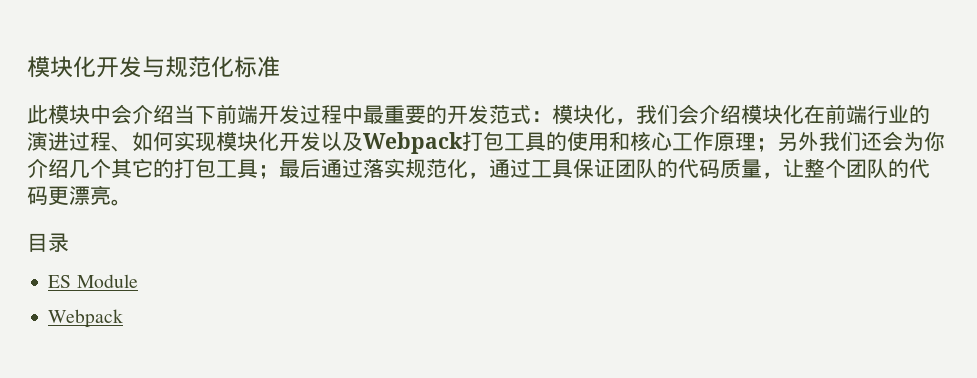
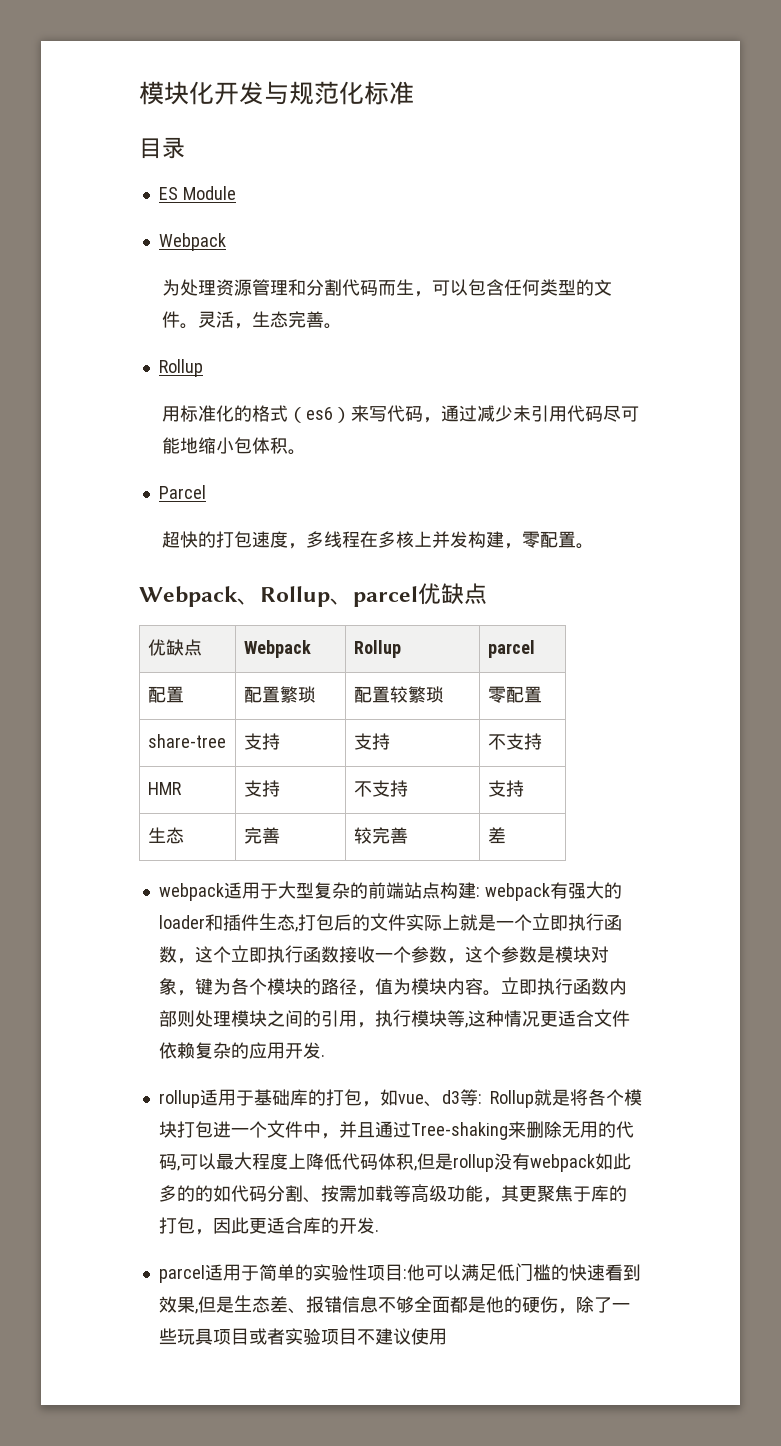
- 此模块中会介绍当下前端开发过程中最重要的开发范式：模块化，我们会介绍模块化在前端行业的演进过程、如何实现模块化开发以及Webpack打包工具的使用和核心工作原理；另外我们还会为你介绍几个其它的打包工具；最后通过落实规范化，通过工具保证团队的代码质量，让整个团队的代码更漂亮。
  目录
  ES Module
  Webpack
+ 为处理资源管理和分割代码而生，可以包含任何类型的文件。灵活，生态完善。
+ Rollup
+ 用标准化的格式（es6）来写代码，通过减少未引用代码尽可能地缩小包体积。
+ Parcel
+ 超快的打包速度，多线程在多核上并发构建，零配置。
+ Webpack、Rollup、parcel优缺点
+ 优缺点 | Webpack | Rollup | parcel
+ 配置 | 配置繁琐 | 配置较繁琐 | 零配置
+ share-tree | 支持 | 支持 | 不支持
+ HMR | 支持 | 不支持 | 支持
+ 生态 | 完善 | 较完善 | 差
+ webpack适⽤于⼤型复杂的前端站点构建: webpack有强⼤的loader和插件⽣态,打包后的⽂件实际上就是⼀个⽴即执⾏函数，这个⽴即执⾏函数接收⼀个参数，这个参数是模块对象，键为各个模块的路径，值为模块内容。⽴即执行函数内部则处理模块之间的引⽤，执⾏模块等,这种情况更适合⽂件依赖复杂的应⽤开发.
+ rollup适⽤于基础库的打包，如vue、d3等: Rollup就是将各个模块打包进⼀个⽂件中，并且通过Tree-shaking来删除⽆⽤的代码,可以最⼤程度上降低代码体积,但是rollup没有webpack如此多的的如代码分割、按需加载等⾼级功能，其更聚焦于库的打包，因此更适合库的开发.
+ parcel适⽤于简单的实验性项⽬:他可以满⾜低⻔槛的快速看到效果,但是⽣态差、报错信息不够全⾯都是他的硬伤，除了⼀些玩具项⽬或者实验项⽬不建议使⽤

